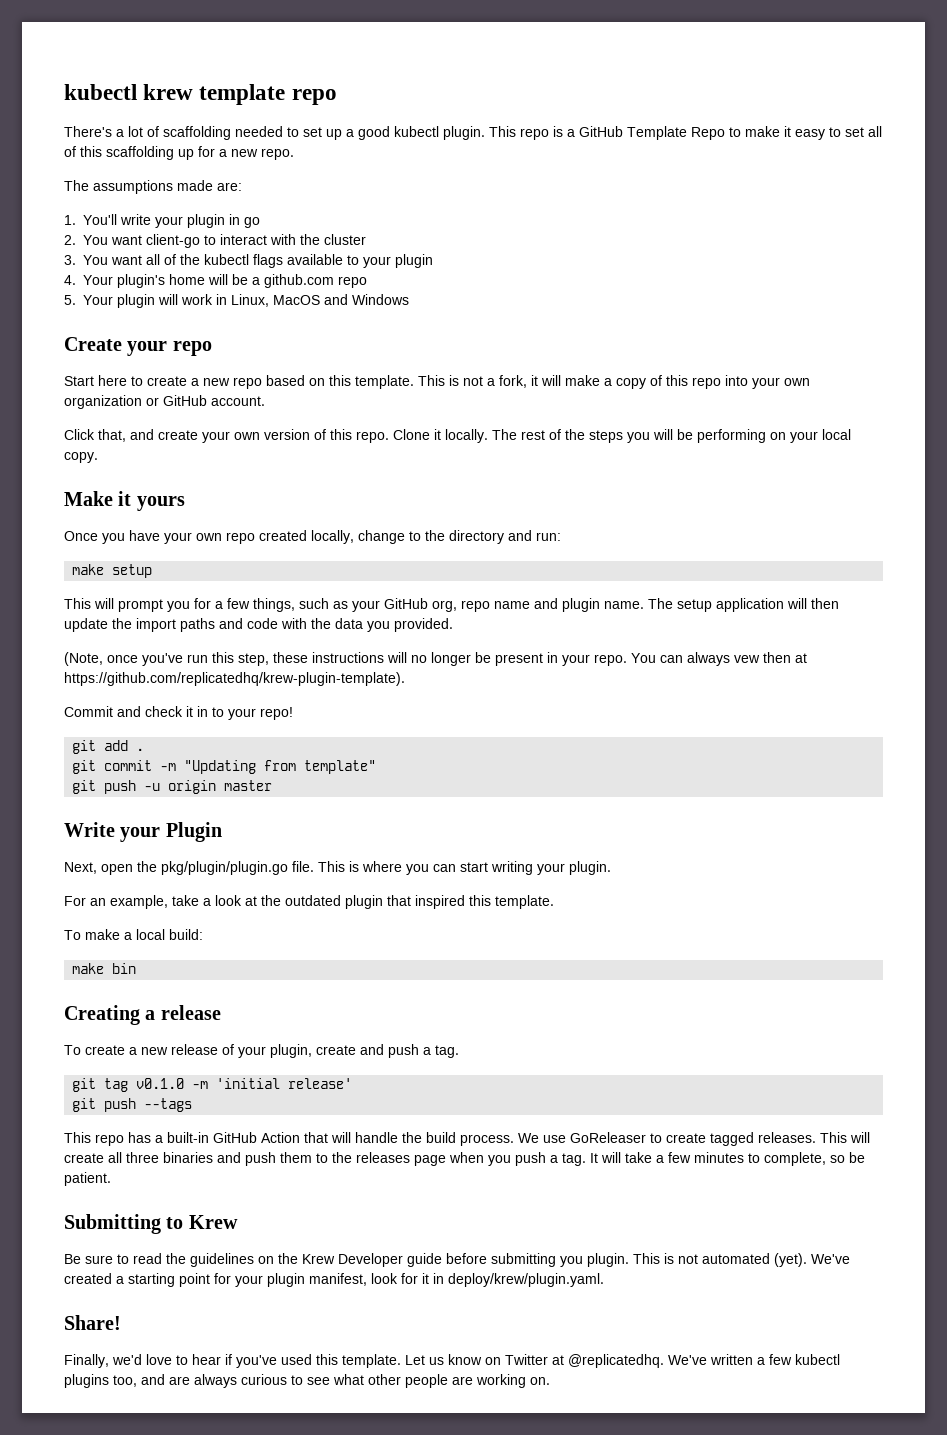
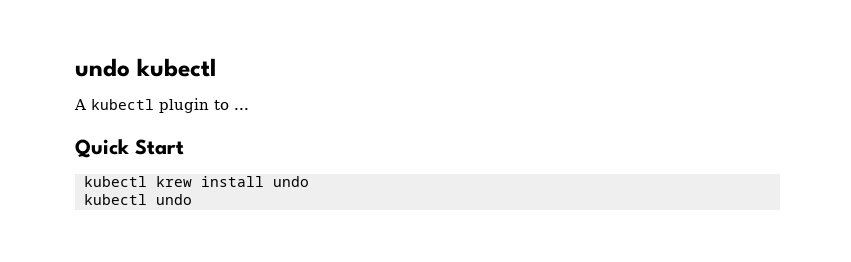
- kubectl krew template repo
- There's a lot of scaffolding needed to set up a good kubectl plugin. This repo is a GitHub Template Repo to make it easy to set all of this scaffolding up for a new repo.
- The assumptions made are:
- 1. You'll write your plugin in go
- 2. You want client-go to interact with the cluster
- 3. You want all of the kubectl flags available to your plugin
- 4. Your plugin's home will be a github.com repo
- 5. Your plugin will work in Linux, MacOS and Windows
- Create your repo
- Start here to create a new repo based on this template. This is not a fork, it will make a copy of this repo into your own organization or GitHub account.
- Click that, and create your own version of this repo. Clone it locally. The rest of the steps you will be performing on your local copy.
- Make it yours
- Once you have your own repo created locally, change to the directory and run:
- make setup
- This will prompt you for a few things, such as your GitHub org, repo name and plugin name. The setup application will then update the import paths and code with the data you provided.
- (Note, once you've run this step, these instructions will no longer be present in your repo. You can always vew then at https://github.com/replicatedhq/krew-plugin-template).
- Commit and check it in to your repo!
- git add .
- git commit -m "Updating from template"
- git push -u origin master
- Write your Plugin
- Next, open the pkg/plugin/plugin.go file. This is where you can start writing your plugin.
- For an example, take a look at the outdated plugin that inspired this template.
- To make a local build:
- make bin
- Creating a release
- To create a new release of your plugin, create and push a tag.
- git tag v0.1.0 -m 'initial release'
- git push --tags
- This repo has a built-in GitHub Action that will handle the build process. We use GoReleaser to create tagged releases. This will create all three binaries and push them to the releases page when you push a tag. It will take a few minutes to complete, so be patient.
- Submitting to Krew
- Be sure to read the guidelines on the Krew Developer guide before submitting you plugin. This is not automated (yet). We've created a starting point for your plugin manifest, look for it in deploy/krew/plugin.yaml.
- Share!
- Finally, we'd love to hear if you've used this template. Let us know on Twitter at @replicatedhq. We've written a few kubectl plugins too, and are always curious to see what other people are working on.
+ undo kubectl
+ A kubectl plugin to ...
+ Quick Start
+ kubectl krew install undo
+ kubectl undo

